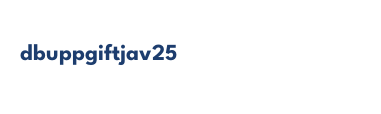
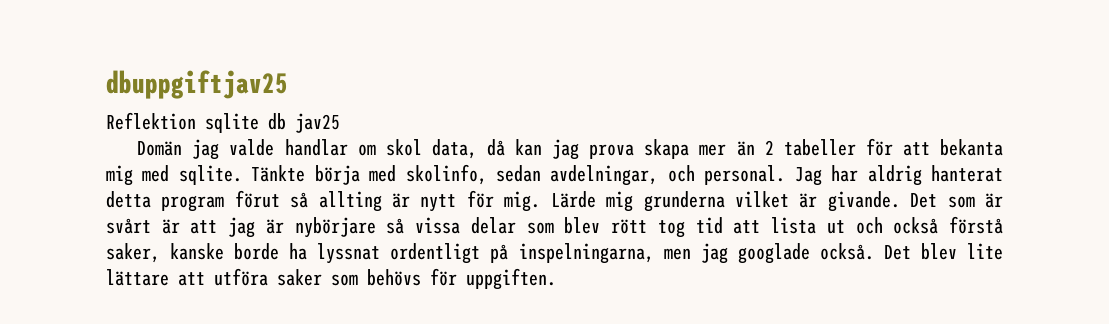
+ Reflektion sqlite db jav25
+ Domän jag valde handlar om skol data, då kan jag prova skapa mer än 2 tabeller för att bekanta mig med sqlite. Tänkte börja med skolinfo, sedan avdelningar, och personal. Jag har aldrig hanterat detta program förut så allting är nytt för mig. Lärde mig grunderna vilket är givande. Det som är svårt är att jag är nybörjare så vissa delar som blev rött tog tid att lista ut och också förstå saker, kanske borde ha lyssnat ordentligt på inspelningarna, men jag googlade också. Det blev lite lättare att utföra saker som behövs för uppgiften.

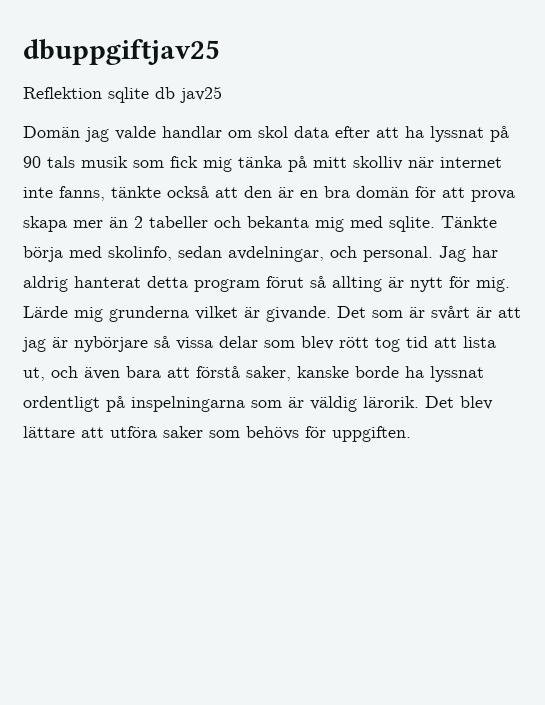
- Domän jag valde handlar om skol data, då kan jag prova skapa mer än 2 tabeller för att bekanta mig med sqlite.
+ Domän jag valde handlar om skol data efter att ha lyssnat på 90 tals musik som fick mig tänka på mitt skolliv när internet inte fanns, tänkte också att den är en bra domän för att prova skapa mer än 2 tabeller och bekanta mig med sqlite.
- Det som är svårt är att jag är nybörjare så vissa delar som blev rött tog tid att lista ut och också förstå saker, kanske borde ha lyssnat ordentligt på inspelningarna, men jag googlade också.
+ Det som är svårt är att jag är nybörjare så vissa delar som blev rött tog tid att lista ut, och även bara att förstå saker, kanske borde ha lyssnat ordentligt på inspelningarna som är väldig lärorik.
- Det blev lite lättare att utföra saker som behövs för uppgiften.
+ Det blev lättare att utföra saker som behövs för uppgiften.

